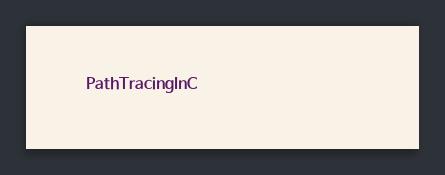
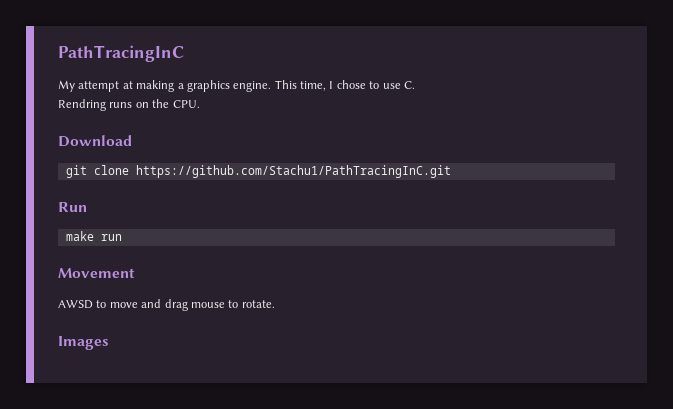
+ My attempt at making a graphics engine. This time, I chose to use C.
+ Rendring runs on the CPU.
+ Download
+ git clone https://github.com/Stachu1/PathTracingInC.git
+ Run
+ make run
+ Movement
+ AWSD to move and drag mouse to rotate.
+ Images

